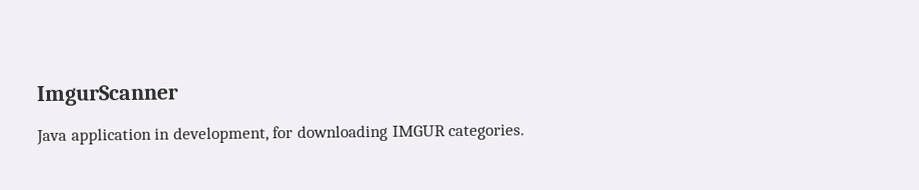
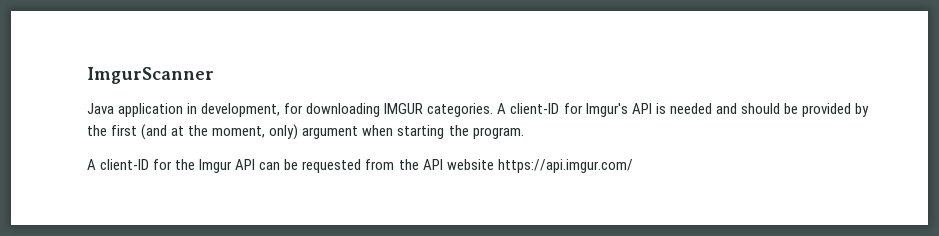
+ A client-ID for Imgur's API is needed and should be provided by the first (and at the moment, only) argument when starting the program.
+ A client-ID for the Imgur API can be requested from the API website https://api.imgur.com/

